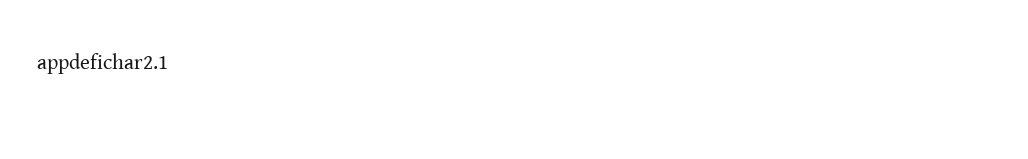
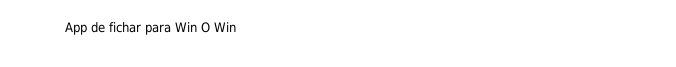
- appdefichar2.1
+ App de fichar para Win O Win

